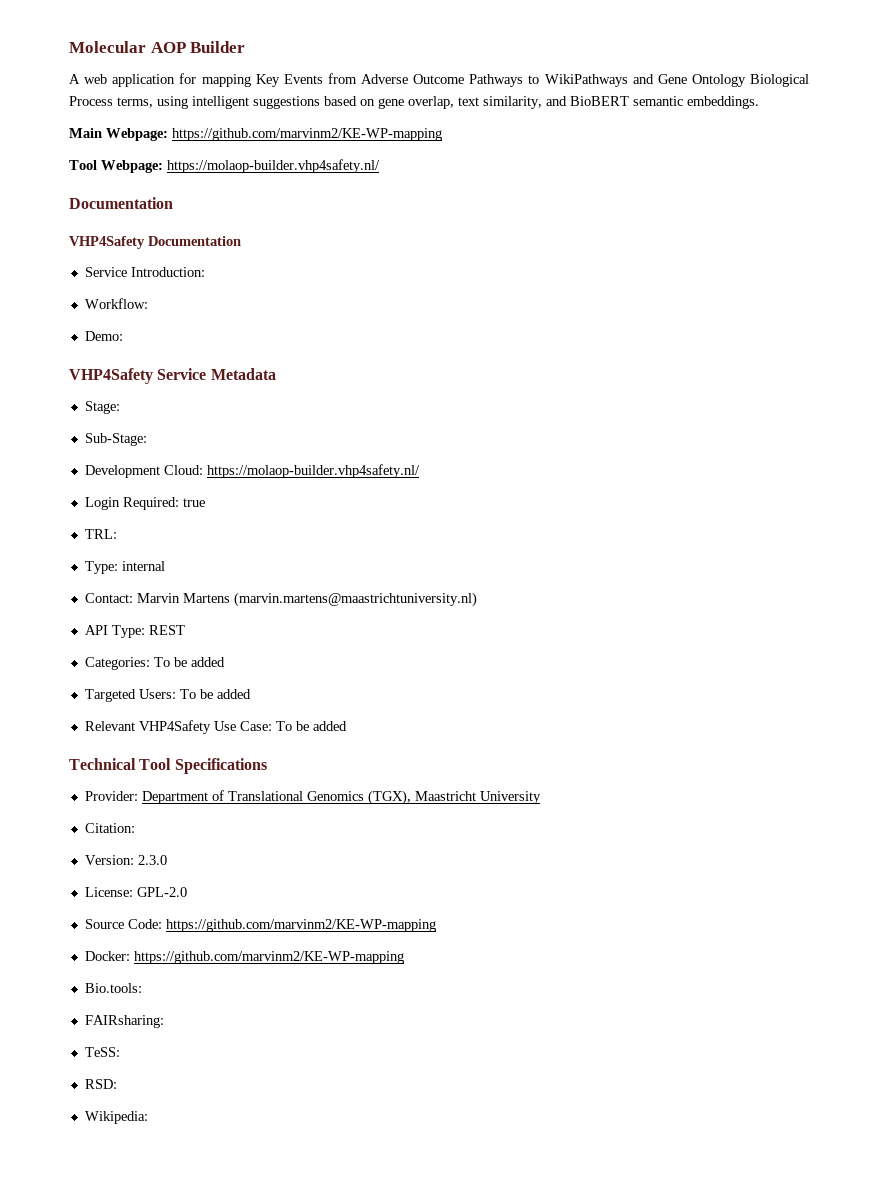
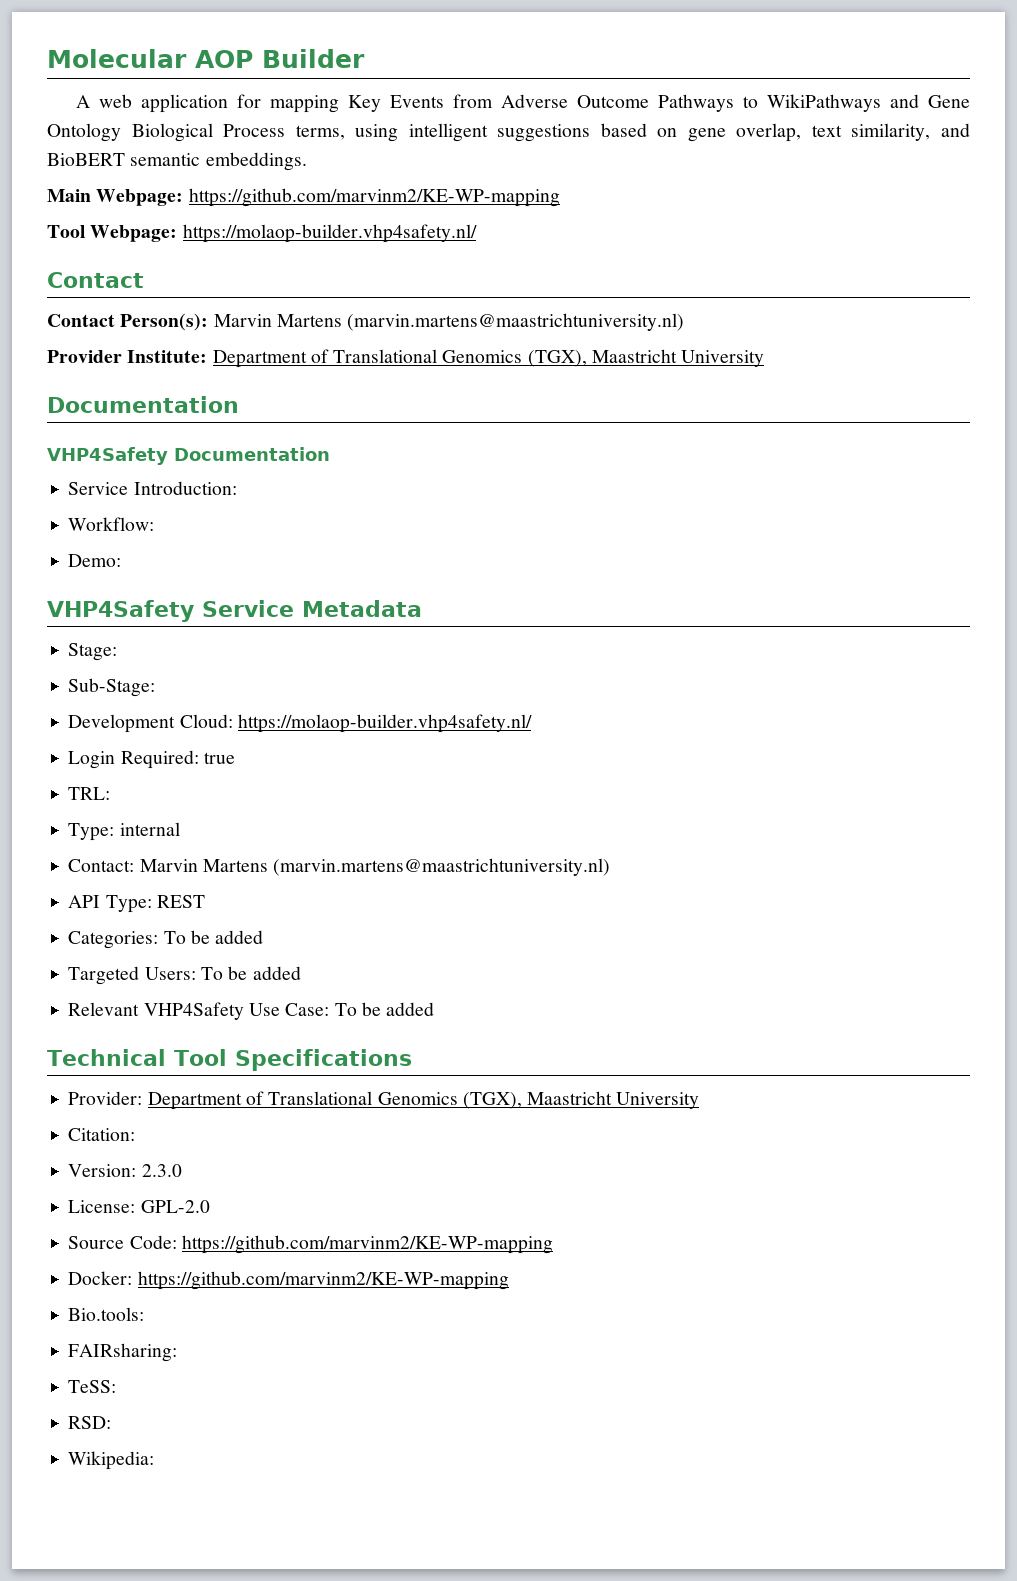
  Tool Webpage: https://molaop-builder.vhp4safety.nl/
+ Contact
+ Contact Person(s): Marvin Martens (marvin.martens@maastrichtuniversity.nl)
+ Provider Institute: Department of Translational Genomics (TGX), Maastricht University

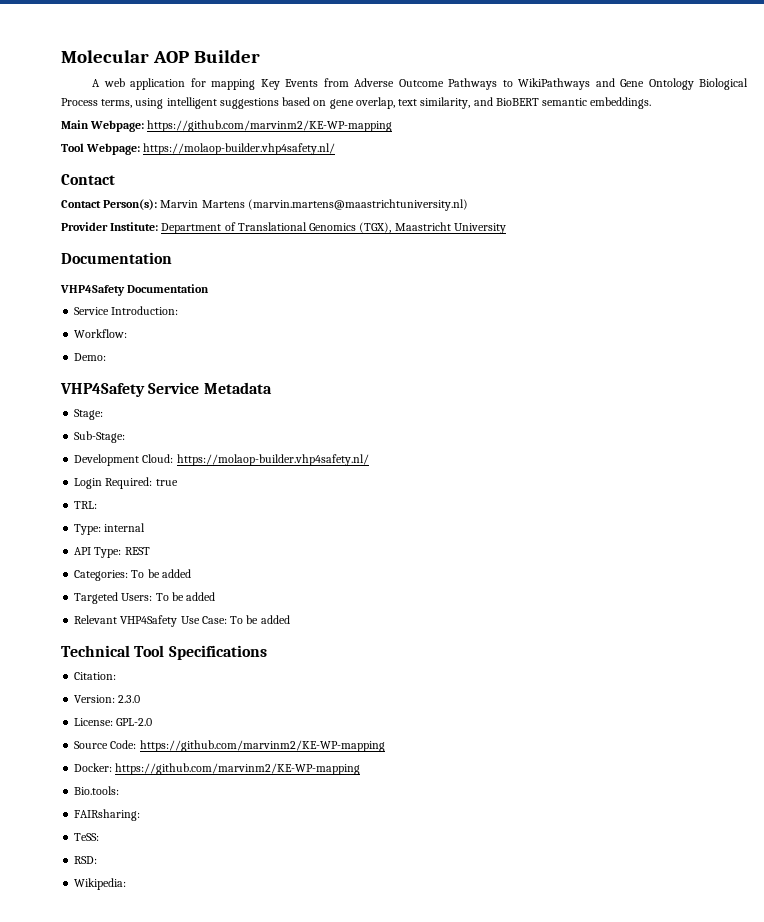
- Contact: Marvin Martens (marvin.martens@maastrichtuniversity.nl)
- Provider: Department of Translational Genomics (TGX), Maastricht University

